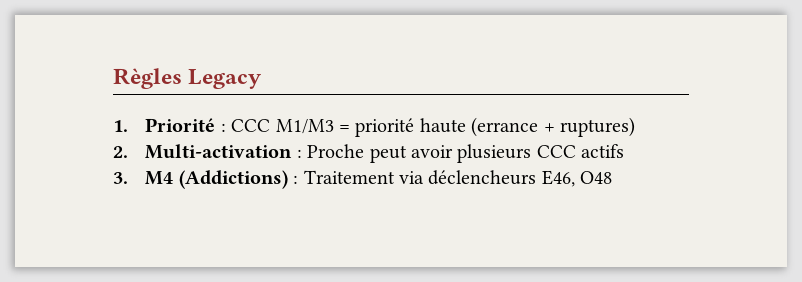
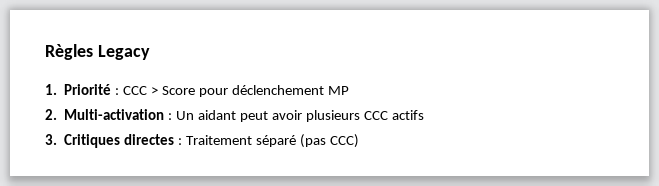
- 1. Priorité : CCC M1/M3 = priorité haute (errance + ruptures)
+ 1. Priorité : CCC > Score pour déclenchement MP
- 2. Multi-activation : Proche peut avoir plusieurs CCC actifs
+ 2. Multi-activation : Un aidant peut avoir plusieurs CCC actifs
- 3. M4 (Addictions) : Traitement via déclencheurs E46, O48
+ 3. Critiques directes : Traitement séparé (pas CCC)

